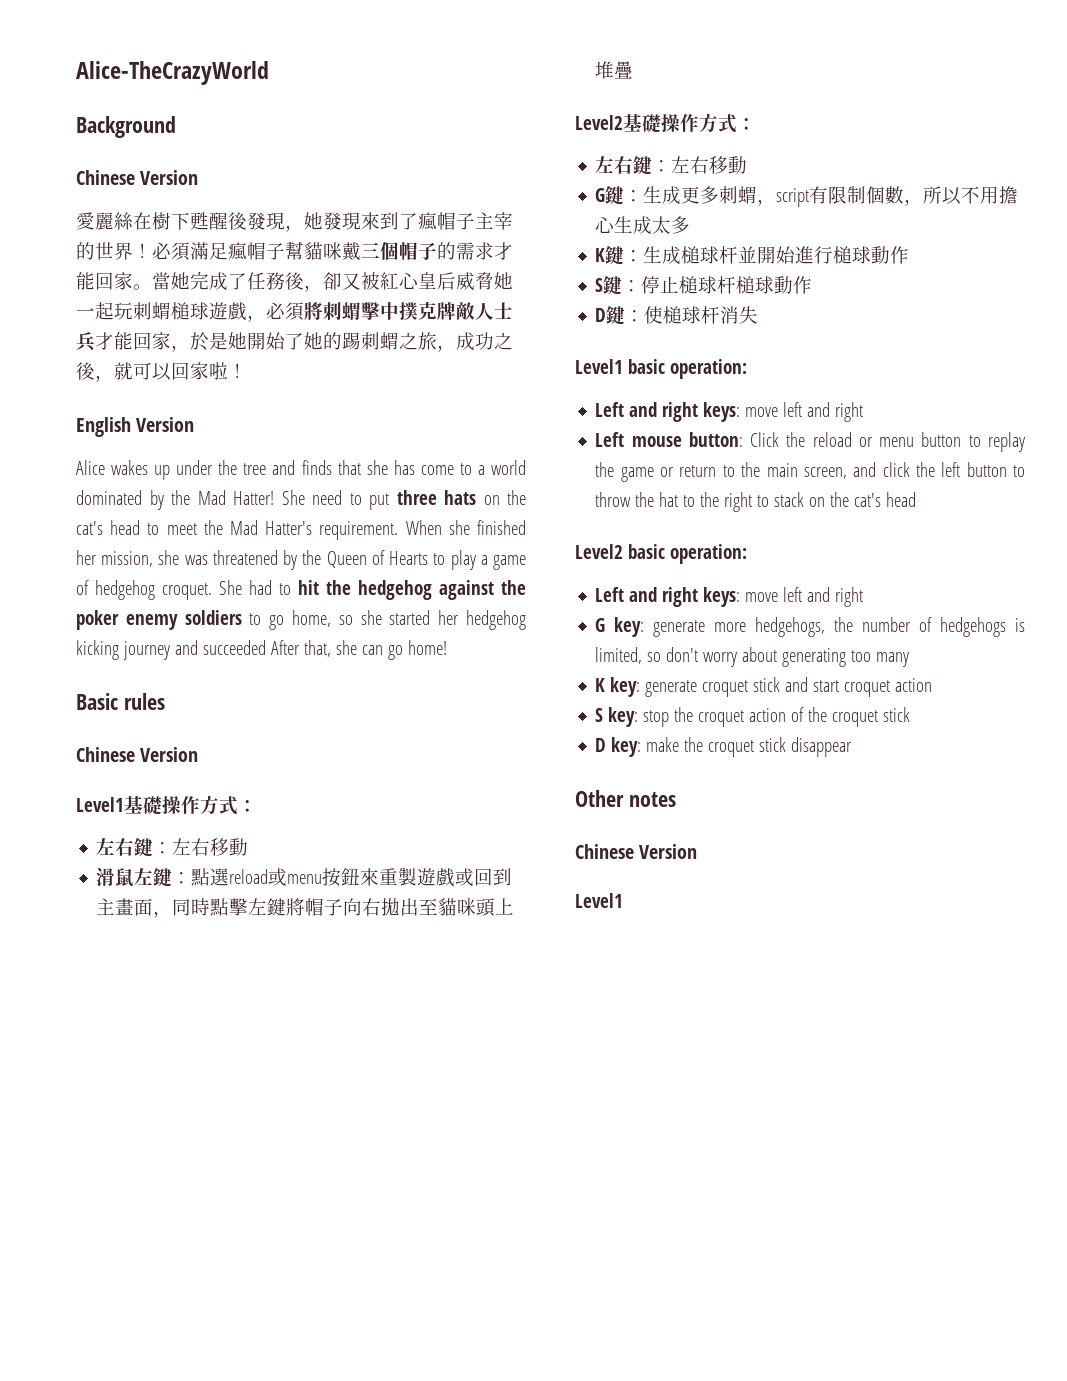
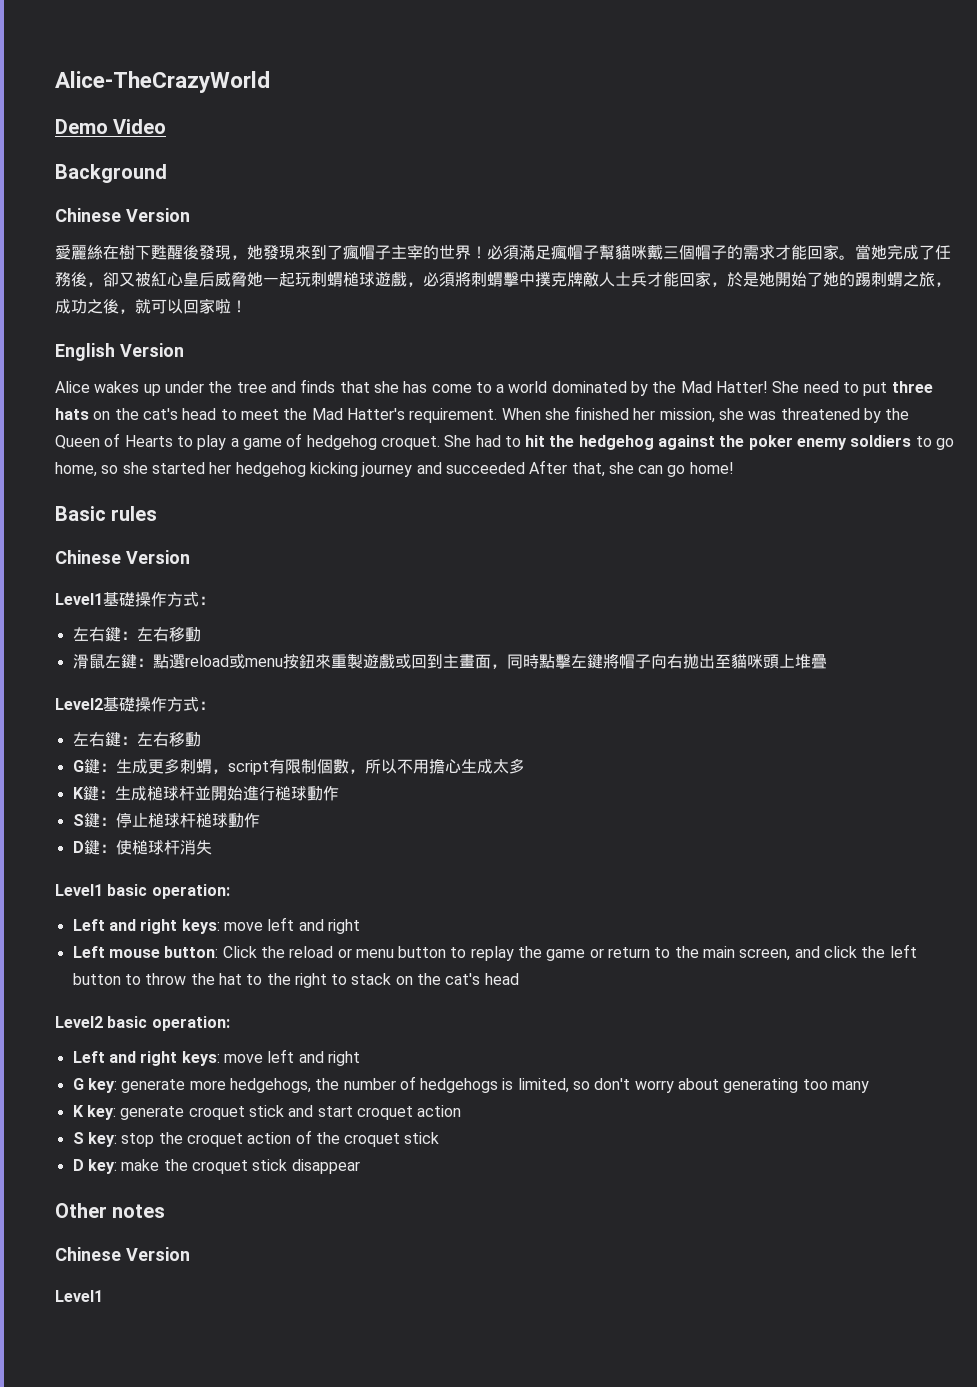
+ Demo Video

